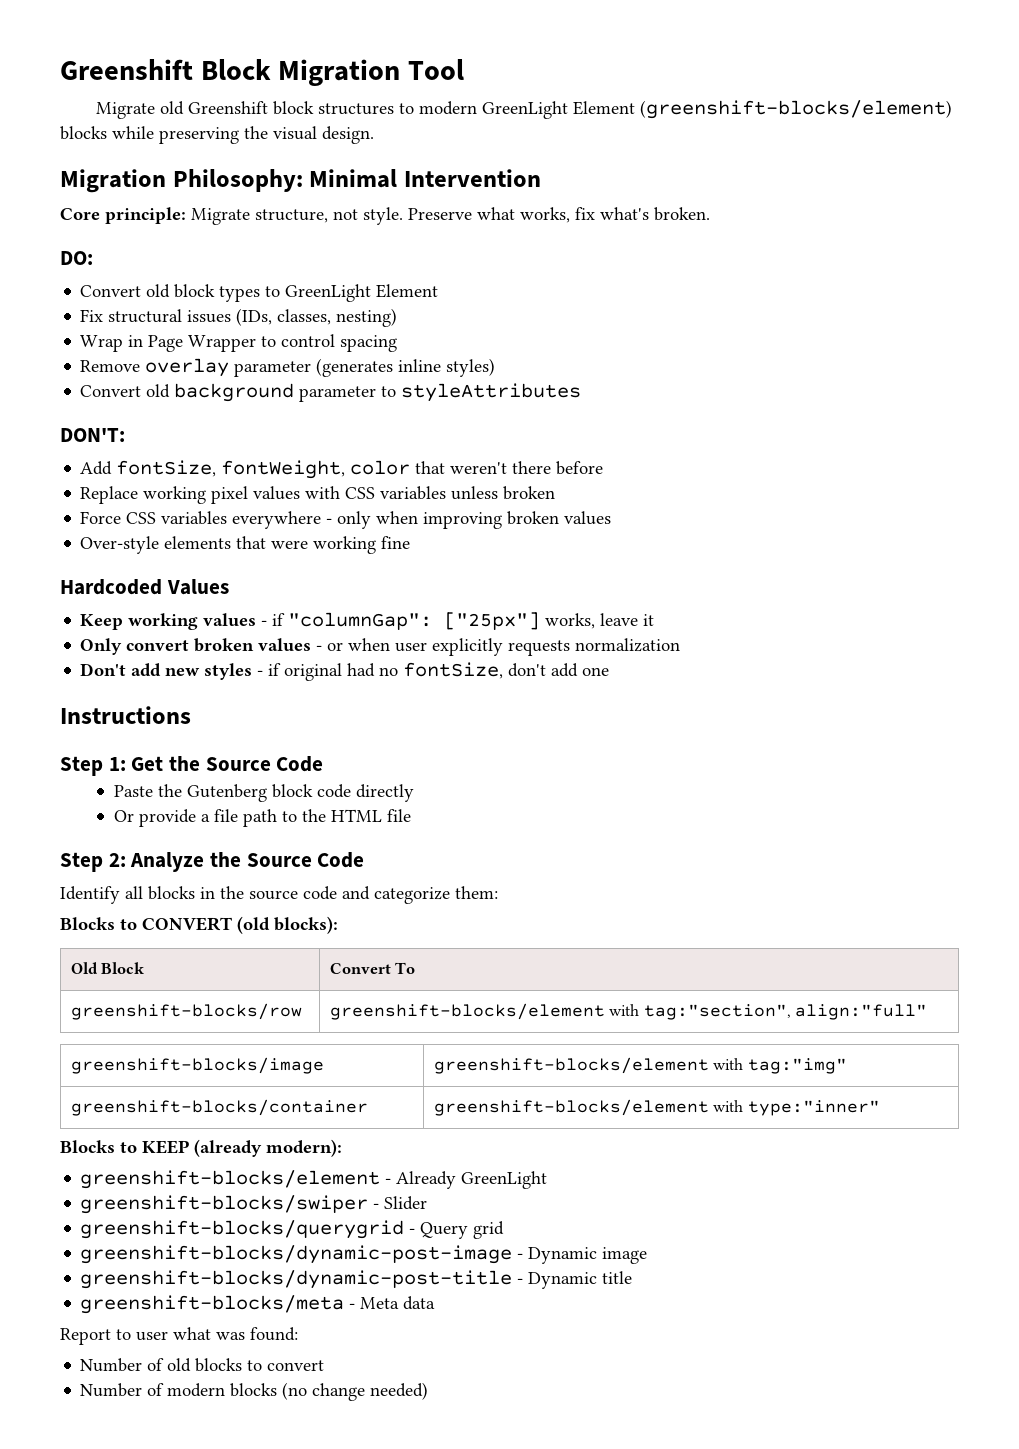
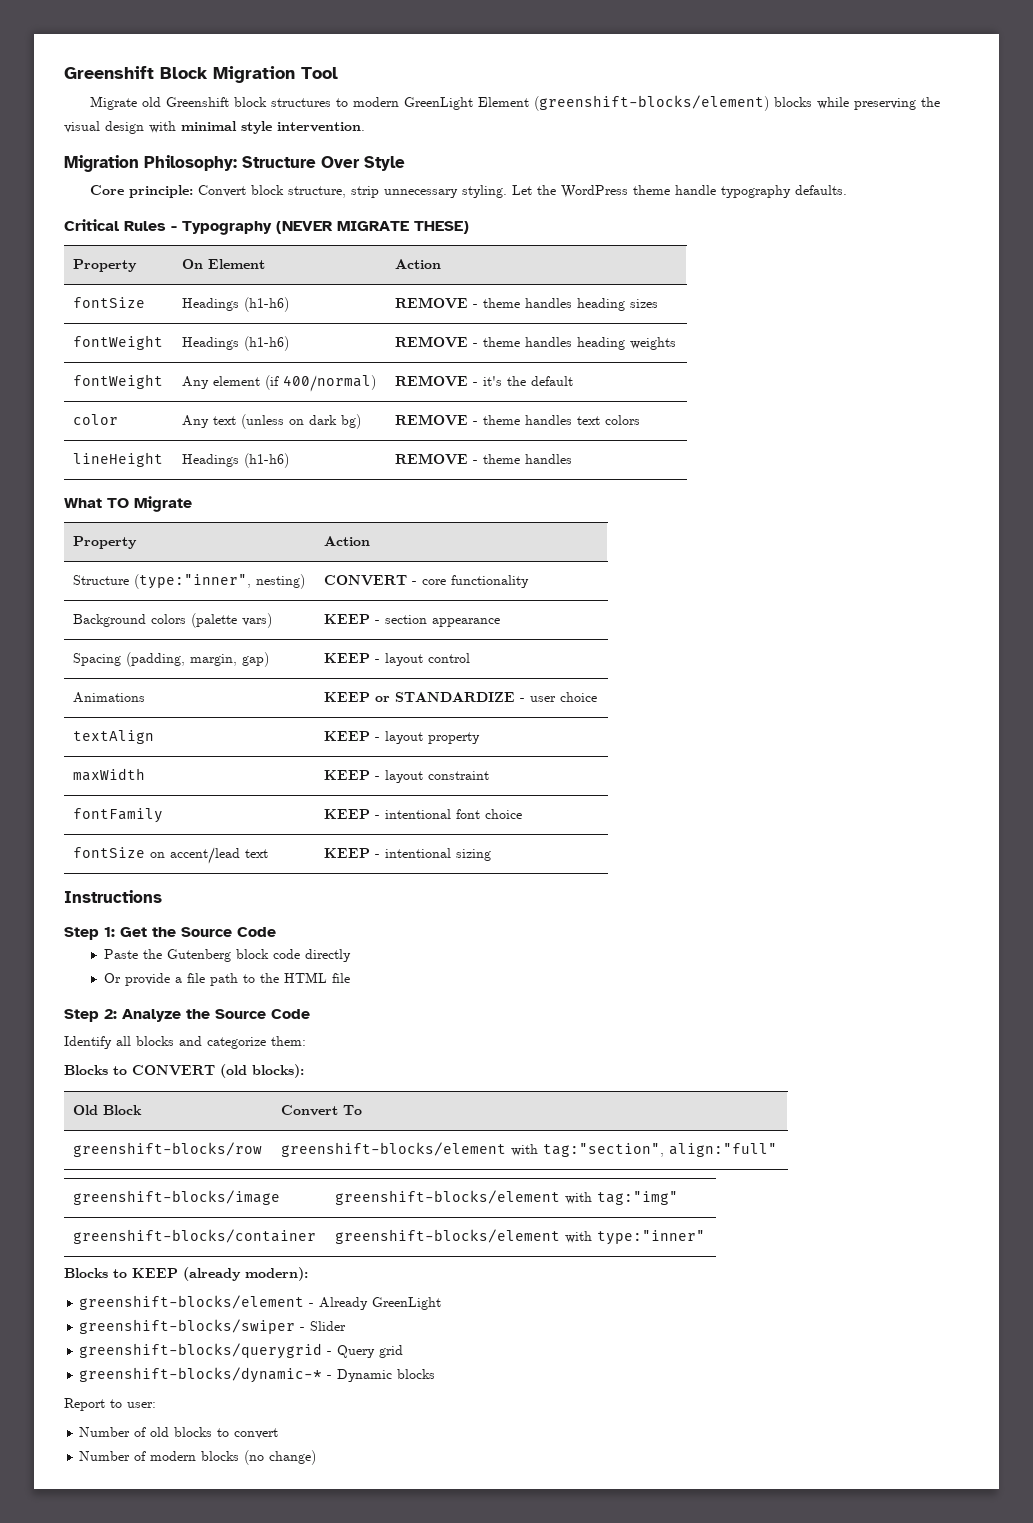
- Migrate old Greenshift block structures to modern GreenLight Element (greenshift-blocks/element) blocks while preserving the visual design.
+ Migrate old Greenshift block structures to modern GreenLight Element (greenshift-blocks/element) blocks while preserving the visual design with minimal style intervention.
- Migration Philosophy: Minimal Intervention
+ Migration Philosophy: Structure Over Style
- Core principle: Migrate structure, not style. Preserve what works, fix what's broken.
- DO:
- Convert old block types to GreenLight Element
- Fix structural issues (IDs, classes, nesting)
- Wrap in Page Wrapper to control spacing
- Remove overlay parameter (generates inline styles)
- Convert old background parameter to styleAttributes
- DON'T:
- Add fontSize, fontWeight, color that weren't there before
- Replace working pixel values with CSS variables unless broken
- Force CSS variables everywhere - only when improving broken values
- Over-style elements that were working fine
- Hardcoded Values
- Keep working values - if "columnGap": ["25px"] works, leave it
- Only convert broken values - or when user explicitly requests normalization
- Don't add new styles - if original had no fontSize, don't add one
+ Core principle: Convert block structure, strip unnecessary styling. Let the WordPress theme handle typography defaults.
+ Critical Rules - Typography (NEVER MIGRATE THESE)
+ Property | On Element | Action
+ fontSize | Headings (h1-h6) | REMOVE - theme handles heading sizes
+ fontWeight | Headings (h1-h6) | REMOVE - theme handles heading weights
+ fontWeight | Any element (if 400/normal) | REMOVE - it's the default
+ color | Any text (unless on dark bg) | REMOVE - theme handles text colors
+ lineHeight | Headings (h1-h6) | REMOVE - theme handles
+ What TO Migrate
+ Property | Action
+ Structure (type:"inner", nesting) | CONVERT - core functionality
+ Background colors (palette vars) | KEEP - section appearance
+ Spacing (padding, margin, gap) | KEEP - layout control
+ Animations | KEEP or STANDARDIZE - user choice
+ textAlign | KEEP - layout property
+ maxWidth | KEEP - layout constraint
+ fontFamily | KEEP - intentional font choice
+ fontSize on accent/lead text | KEEP - intentional sizing
- Identify all blocks in the source code and categorize them:
+ Identify all blocks and categorize them:
- greenshift-blocks/dynamic-post-image - Dynamic image
- greenshift-blocks/dynamic-post-title - Dynamic title
- greenshift-blocks/meta - Meta data
- Report to user what was found:
+ greenshift-blocks/dynamic-* - Dynamic blocks
+ Report to user:
- Number of modern blocks (no change needed)
+ Number of modern blocks (no change)

